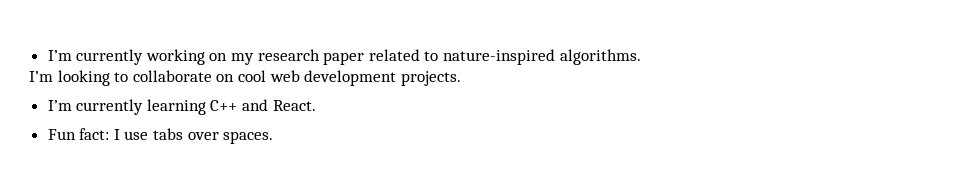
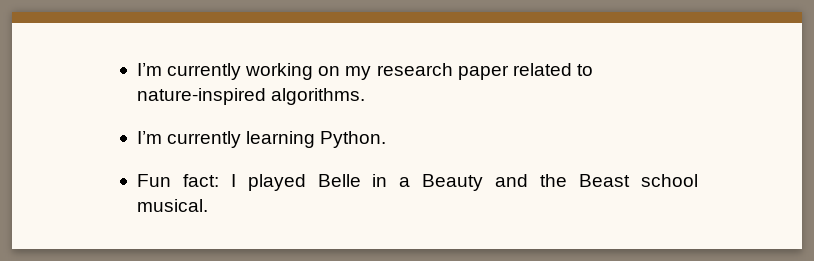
- I’m looking to collaborate on cool web development projects.
- I’m currently learning C++ and React.
+ I’m currently learning Python.
- Fun fact: I use tabs over spaces.
+ Fun fact: I played Belle in a Beauty and the Beast school musical.

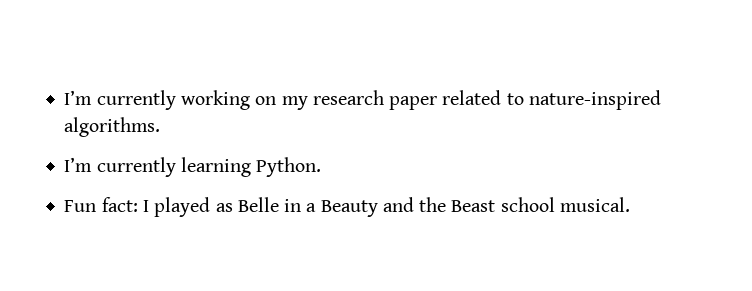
- Fun fact: I played Belle in a Beauty and the Beast school musical.
+ Fun fact: I played as Belle in a Beauty and the Beast school musical.

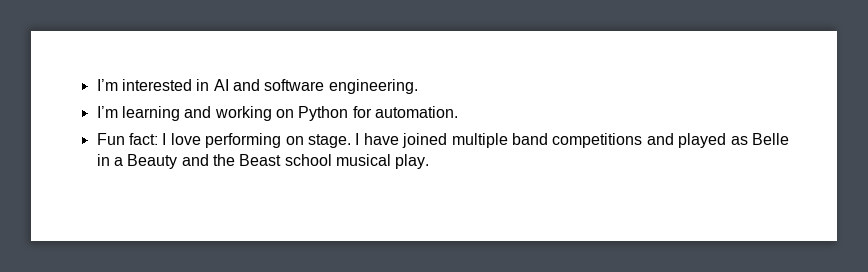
- I’m currently working on my research paper related to nature-inspired algorithms.
- I’m currently learning Python.
- Fun fact: I played as Belle in a Beauty and the Beast school musical.
+ I’m interested in AI and software engineering.
+ I’m learning and working on Python for automation.
+ Fun fact: I love performing on stage. I have joined multiple band competitions and played as Belle in a Beauty and the Beast school musical play.

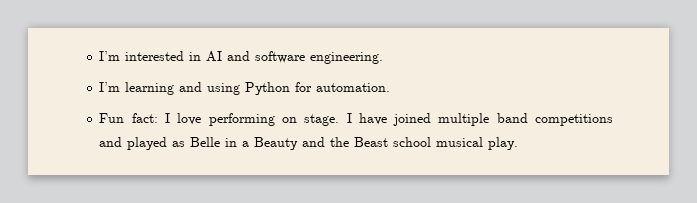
- I’m learning and working on Python for automation.
+ I’m learning and using Python for automation.

